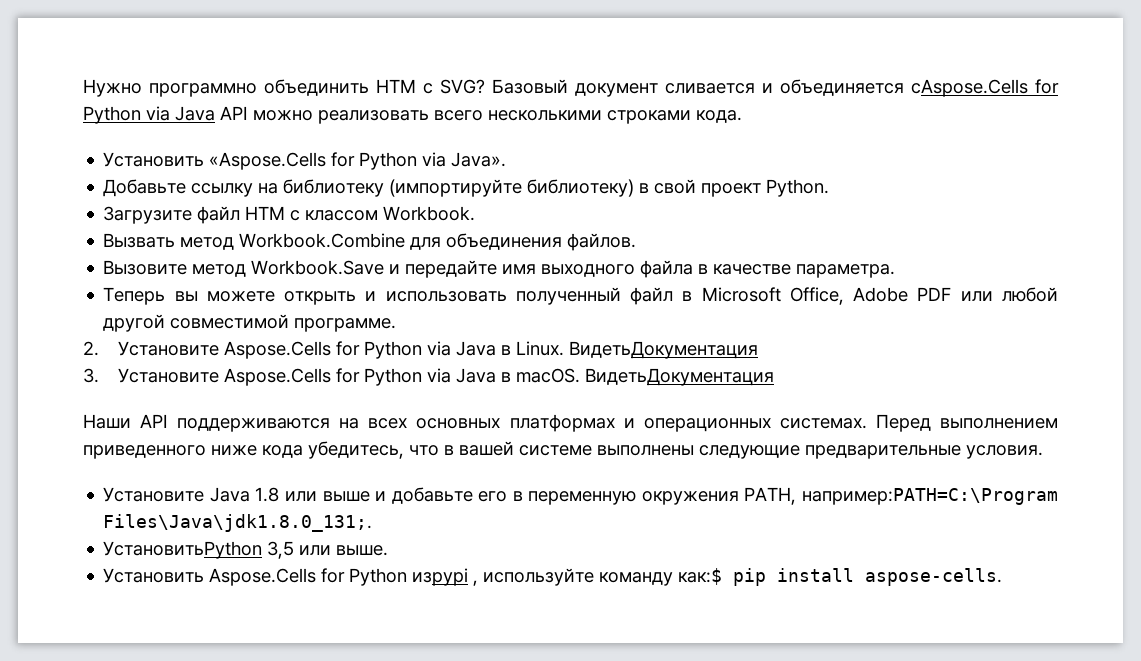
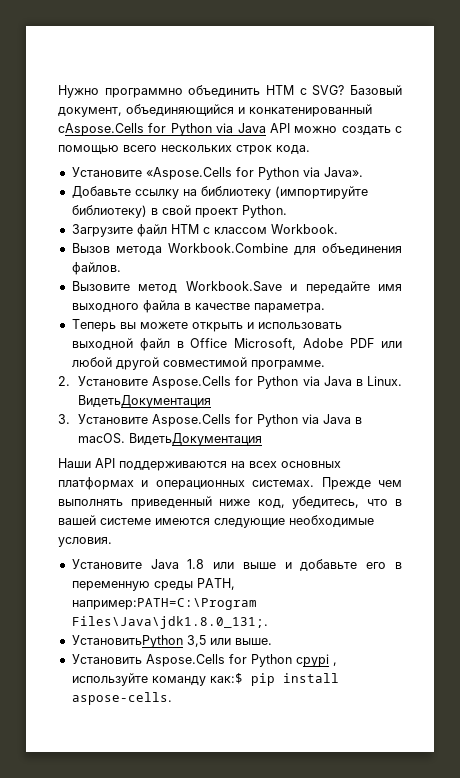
- Базовый документ сливается и объединяется сAspose.Cells for Python via Java API можно реализовать всего несколькими строками кода.
+ Базовый документ, объединяющийся и конкатенированный сAspose.Cells for Python via Java API можно создать с помощью всего нескольких строк кода.
- Установить «Aspose.Cells for Python via Java».
+ Установите «Aspose.Cells for Python via Java».
- Вызвать метод Workbook.Combine для объединения файлов.
+ Вызов метода Workbook.Combine для объединения файлов.
- Теперь вы можете открыть и использовать полученный файл в Microsoft Office, Adobe PDF или любой другой совместимой программе.
+ Теперь вы можете открыть и использовать выходной файл в Office Microsoft, Adobe PDF или любой другой совместимой программе.
- Перед выполнением приведенного ниже кода убедитесь, что в вашей системе выполнены следующие предварительные условия.
+ Прежде чем выполнять приведенный ниже код, убедитесь, что в вашей системе имеются следующие необходимые условия.
- Установите Java 1.8 или выше и добавьте его в переменную окружения PATH, например:PATH=C:\Program Files\Java\jdk1.8.0_131;.
+ Установите Java 1.8 или выше и добавьте его в переменную среды PATH, например:PATH=C:\Program Files\Java\jdk1.8.0_131;.
- Установить Aspose.Cells for Python изpypi , используйте команду как:$ pip install aspose-cells.
+ Установить Aspose.Cells for Python сpypi , используйте команду как:$ pip install aspose-cells.

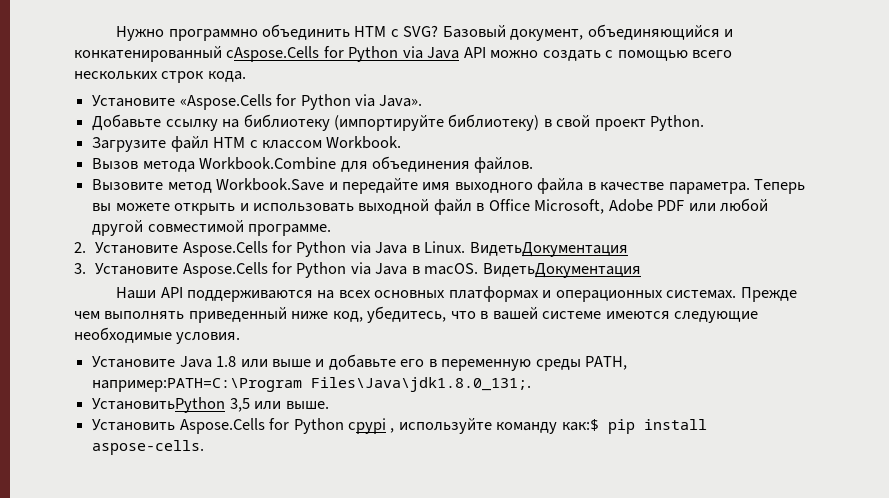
- Вызовите метод Workbook.Save и передайте имя выходного файла в качестве параметра.
- Теперь вы можете открыть и использовать выходной файл в Office Microsoft, Adobe PDF или любой другой совместимой программе.
+ Вызовите метод Workbook.Save и передайте имя выходного файла в качестве параметра. Теперь вы можете открыть и использовать выходной файл в Office Microsoft, Adobe PDF или любой другой совместимой программе.

